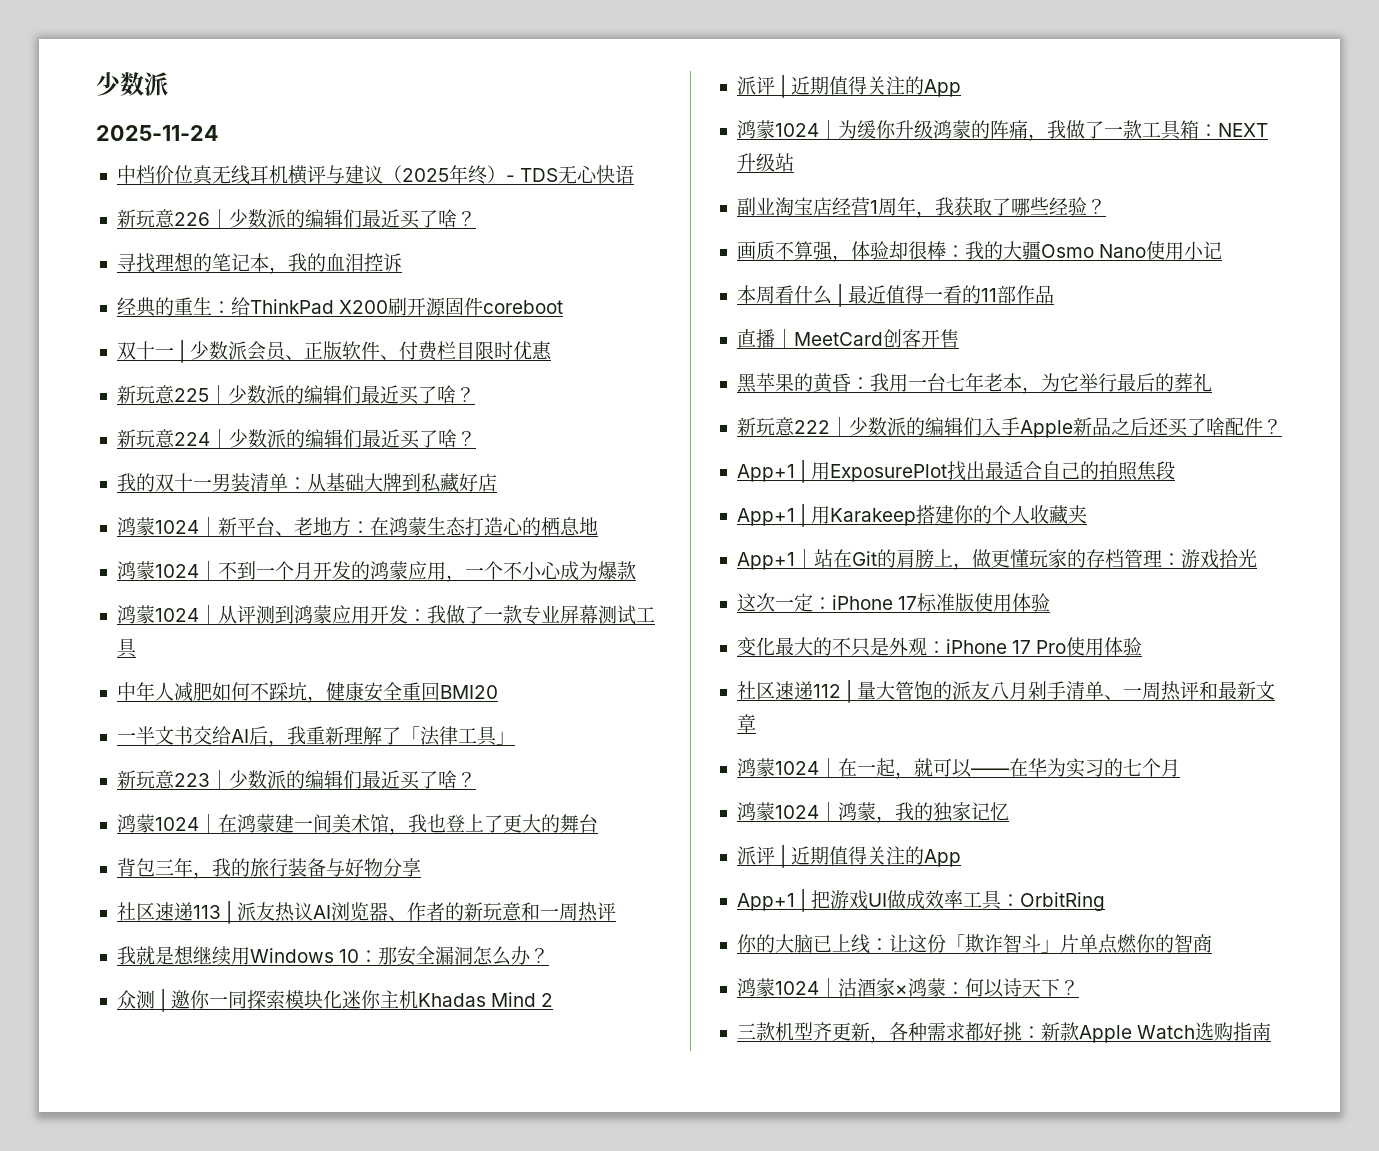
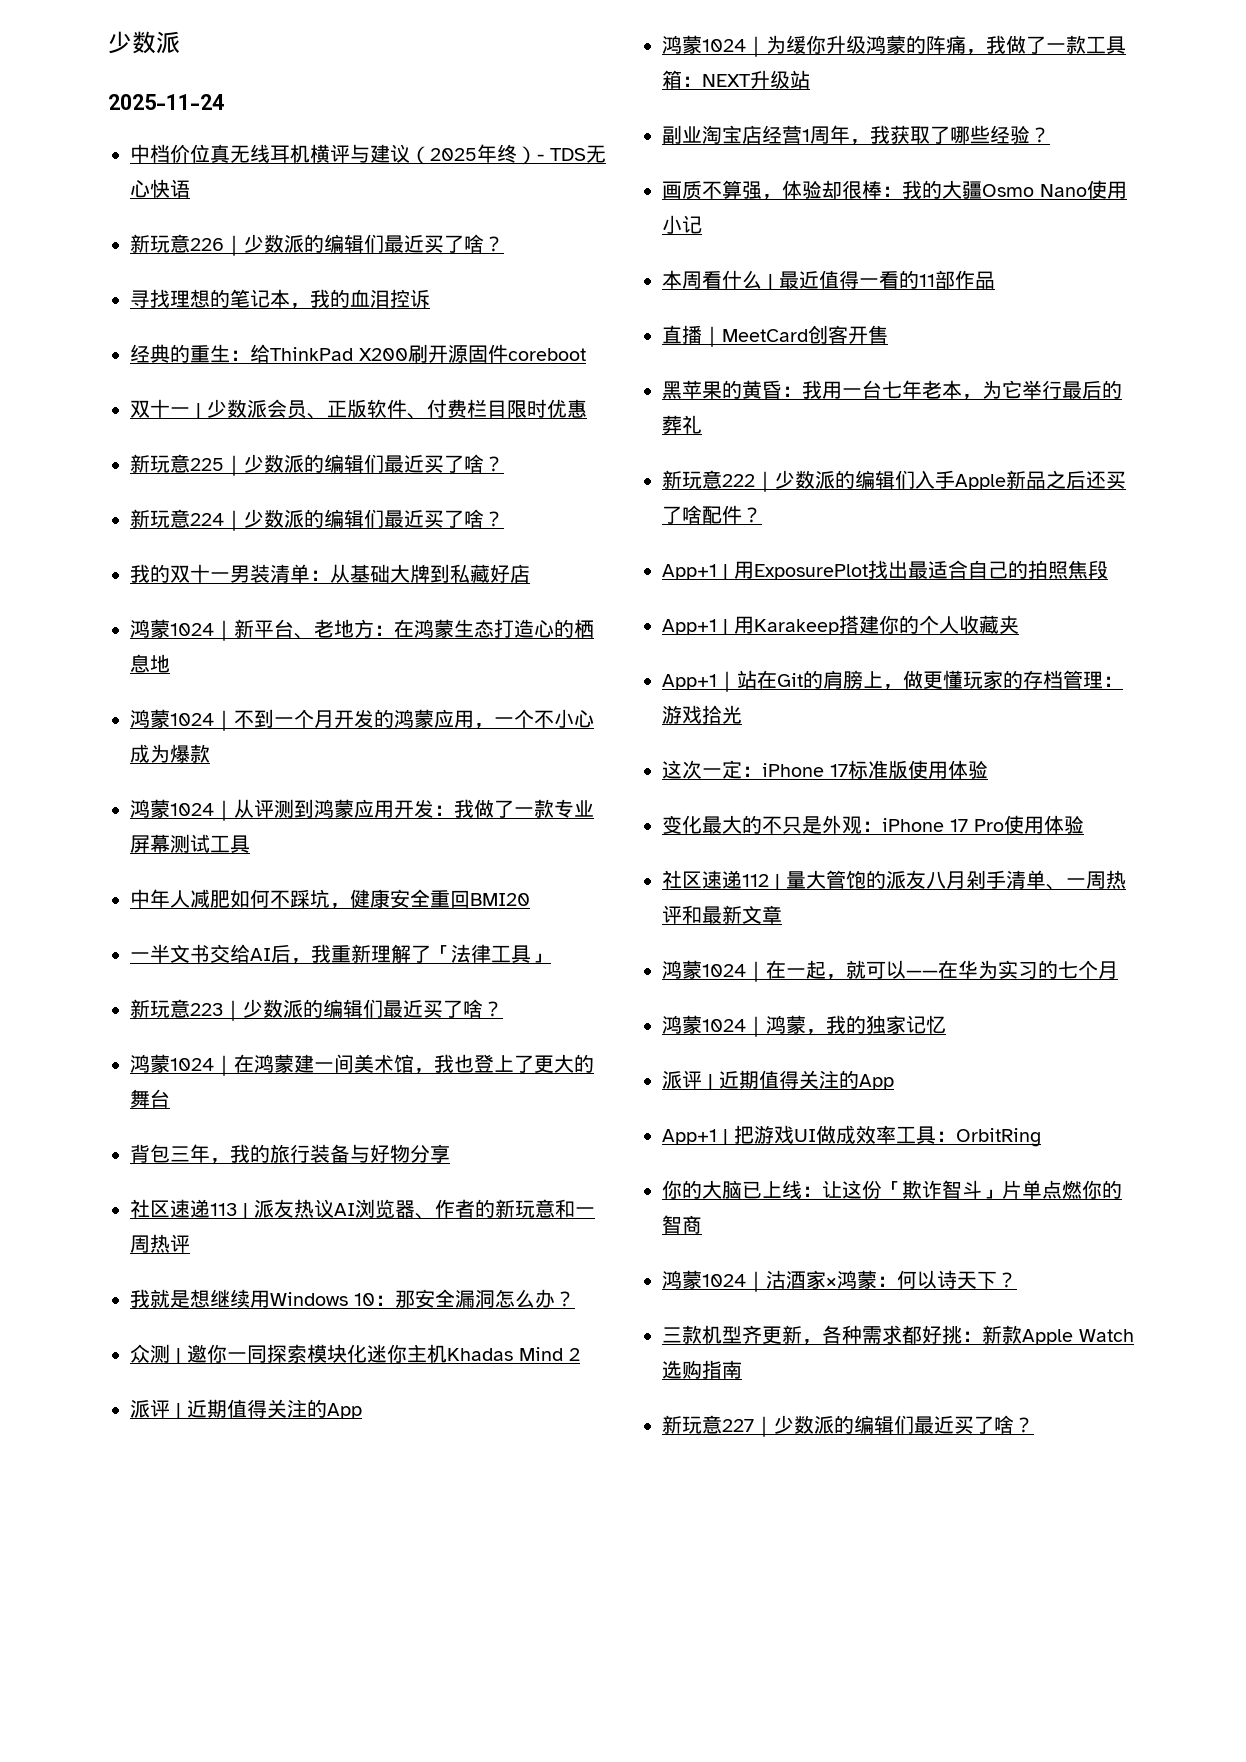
+ 新玩意227｜少数派的编辑们最近买了啥？

